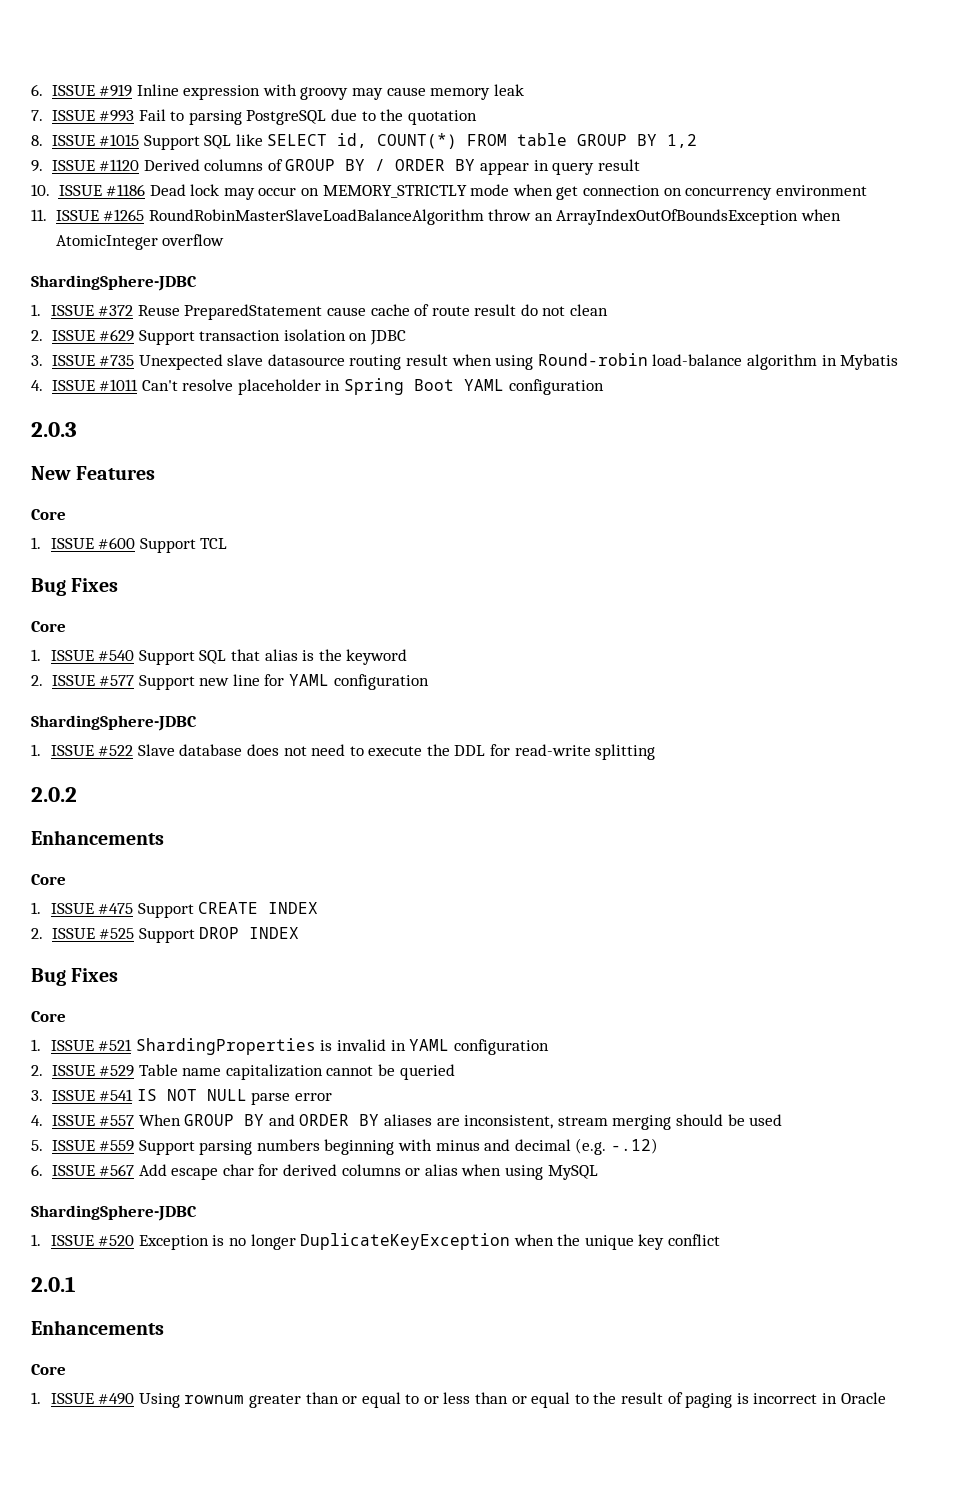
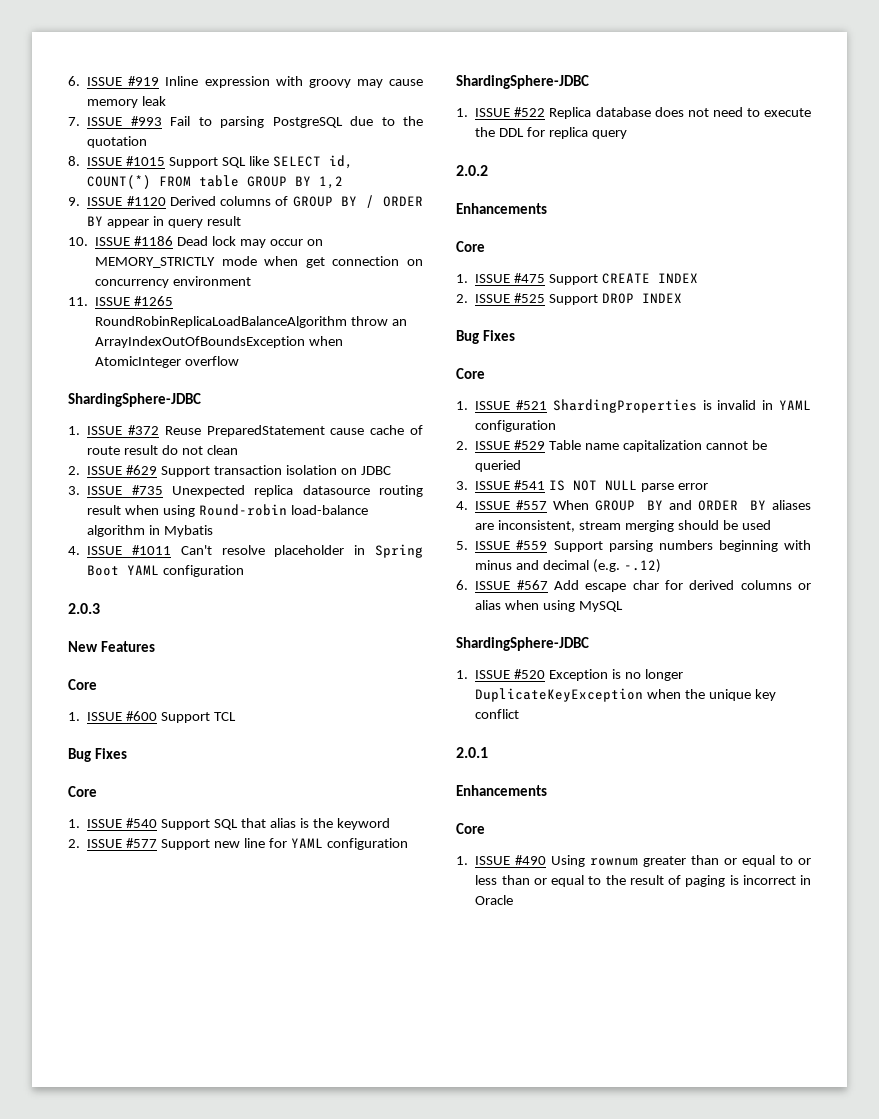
- 11. ISSUE #1265 RoundRobinMasterSlaveLoadBalanceAlgorithm throw an ArrayIndexOutOfBoundsException when AtomicInteger overflow
+ 11. ISSUE #1265 RoundRobinReplicaLoadBalanceAlgorithm throw an ArrayIndexOutOfBoundsException when AtomicInteger overflow
- 3. ISSUE #735 Unexpected slave datasource routing result when using Round-robin load-balance algorithm in Mybatis
+ 3. ISSUE #735 Unexpected replica datasource routing result when using Round-robin load-balance algorithm in Mybatis
- 1. ISSUE #522 Slave database does not need to execute the DDL for read-write splitting
+ 1. ISSUE #522 Replica database does not need to execute the DDL for replica query

